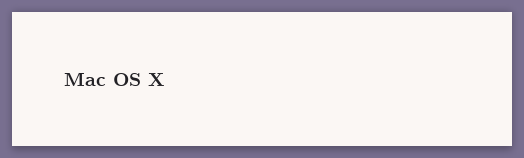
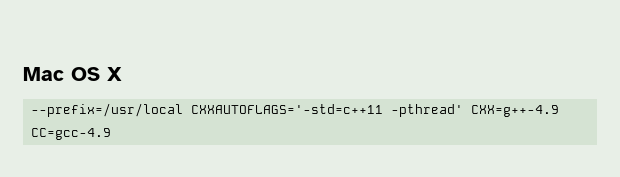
+ --prefix=/usr/local CXXAUTOFLAGS='-std=c++11 -pthread' CXX=g++-4.9 CC=gcc-4.9

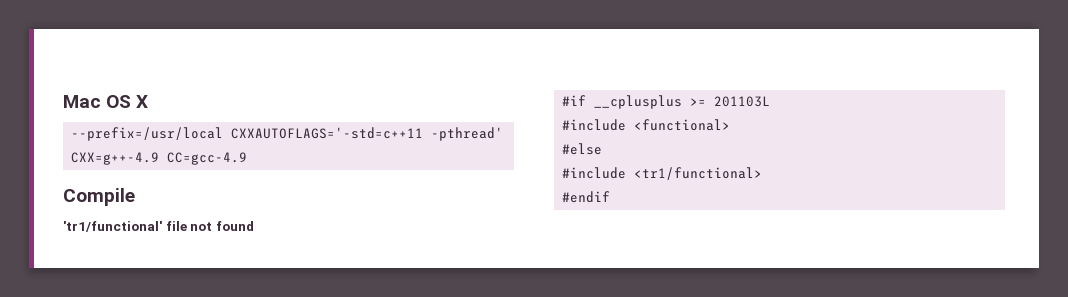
+ Compile
+ 'tr1/functional' file not found
+ #if __cplusplus >= 201103L
+ #include <functional>
+ #else
+ #include <tr1/functional>
+ #endif

